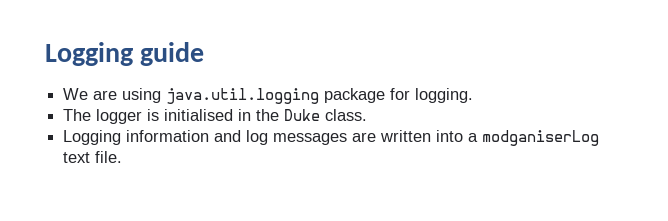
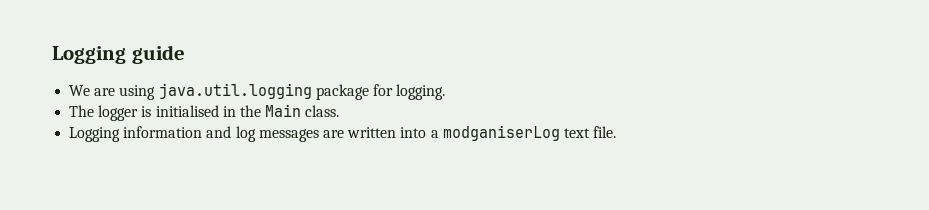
- The logger is initialised in the Duke class.
+ The logger is initialised in the Main class.

